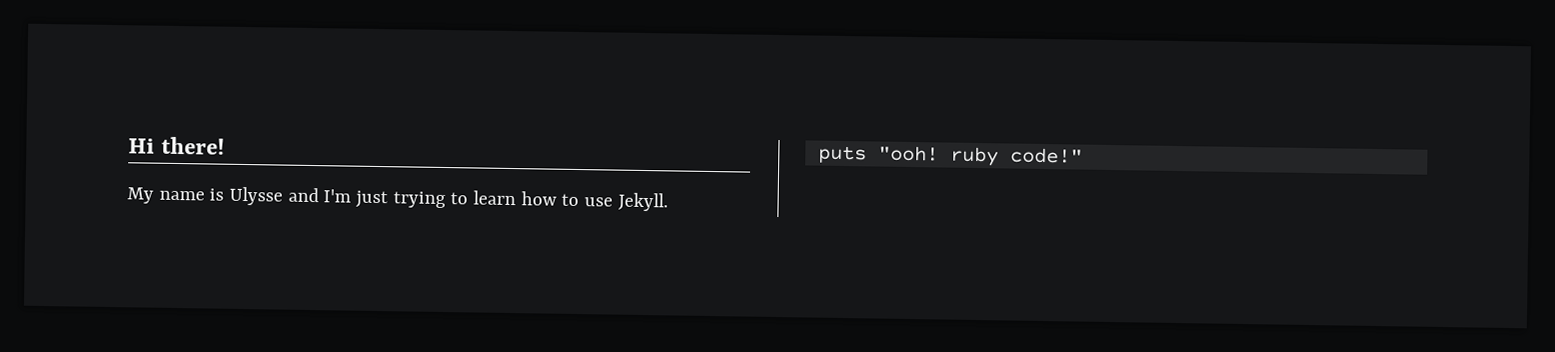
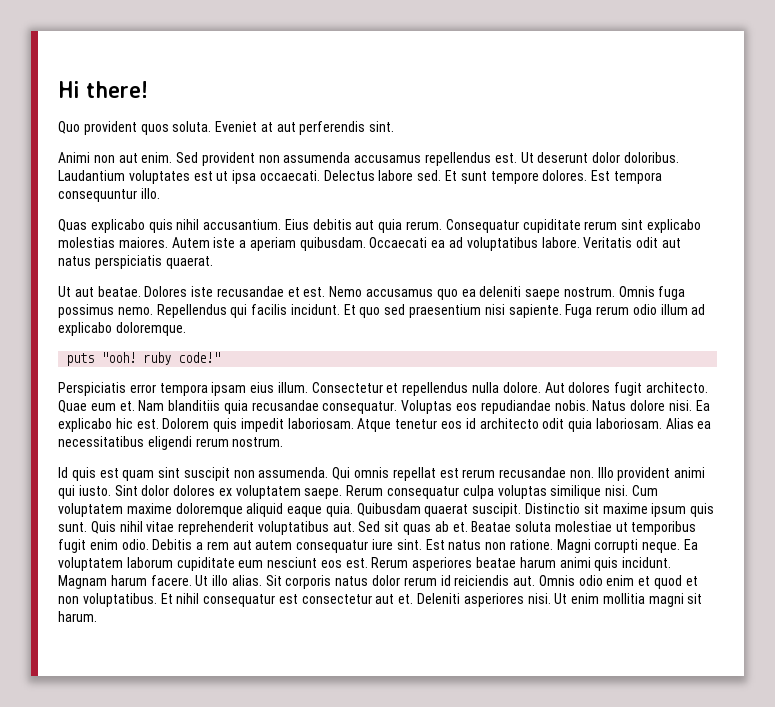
- My name is Ulysse and I'm just trying to learn how to use Jekyll.
+ Quo provident quos soluta. Eveniet at aut perferendis sint.
+ Animi non aut enim. Sed provident non assumenda accusamus repellendus est. Ut deserunt dolor doloribus. Laudantium voluptates est ut ipsa occaecati. Delectus labore sed. Et sunt tempore dolores. Est tempora consequuntur illo.
+ Quas explicabo quis nihil accusantium. Eius debitis aut quia rerum. Consequatur cupiditate rerum sint explicabo molestias maiores. Autem iste a aperiam quibusdam. Occaecati ea ad voluptatibus labore. Veritatis odit aut natus perspiciatis quaerat.
+ Ut aut beatae. Dolores iste recusandae et est. Nemo accusamus quo ea deleniti saepe nostrum. Omnis fuga possimus nemo. Repellendus qui facilis incidunt. Et quo sed praesentium nisi sapiente. Fuga rerum odio illum ad explicabo doloremque.
  puts "ooh! ruby code!"
+ Perspiciatis error tempora ipsam eius illum. Consectetur et repellendus nulla dolore. Aut dolores fugit architecto. Quae eum et. Nam blanditiis quia recusandae consequatur. Voluptas eos repudiandae nobis. Natus dolore nisi. Ea explicabo hic est. Dolorem quis impedit laboriosam. Atque tenetur eos id architecto odit quia laboriosam. Alias ea necessitatibus eligendi rerum nostrum.
+ Id quis est quam sint suscipit non assumenda. Qui omnis repellat est rerum recusandae non. Illo provident animi qui iusto. Sint dolor dolores ex voluptatem saepe. Rerum consequatur culpa voluptas similique nisi. Cum voluptatem maxime doloremque aliquid eaque quia. Quibusdam quaerat suscipit. Distinctio sit maxime ipsum quis sunt. Quis nihil vitae reprehenderit voluptatibus aut. Sed sit quas ab et. Beatae soluta molestiae ut temporibus fugit enim odio. Debitis a rem aut autem consequatur iure sint. Est natus non ratione. Magni corrupti neque. Ea voluptatem laborum cupiditate eum nesciunt eos est. Rerum asperiores beatae harum animi quis incidunt. Magnam harum facere. Ut illo alias. Sit corporis natus dolor rerum id reiciendis aut. Omnis odio enim et quod et non voluptatibus. Et nihil consequatur est consectetur aut et. Deleniti asperiores nisi. Ut enim mollitia magni sit harum.

